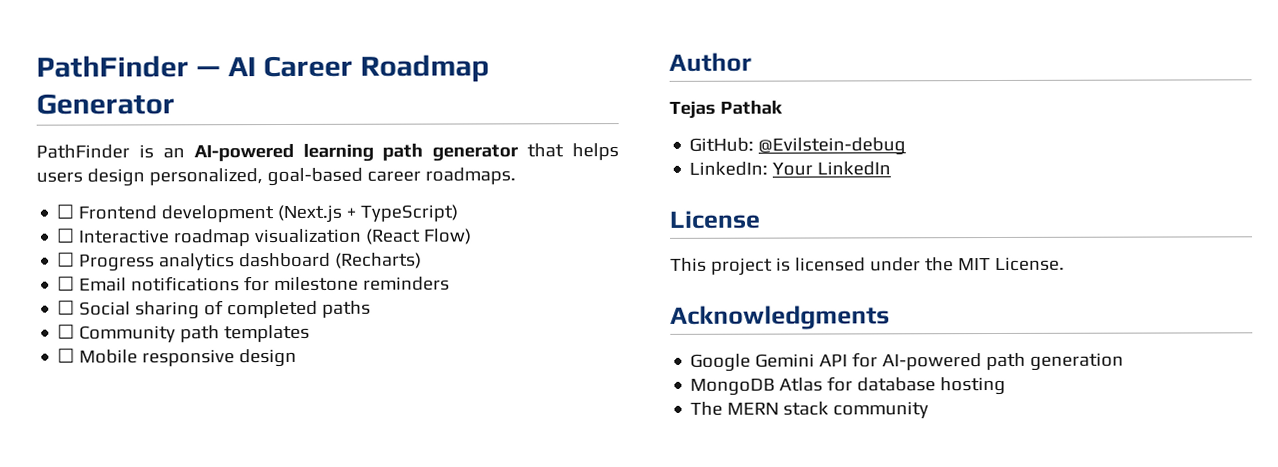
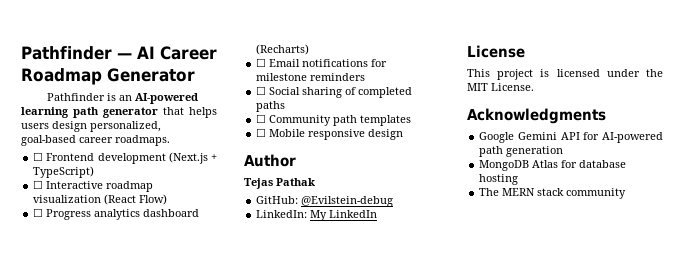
- PathFinder — AI Career Roadmap Generator
+ Pathfinder — AI Career Roadmap Generator
- PathFinder is an AI-powered learning path generator that helps users design personalized, goal-based career roadmaps.
+ Pathfinder is an AI-powered learning path generator that helps users design personalized, goal-based career roadmaps.
- LinkedIn: Your LinkedIn
+ LinkedIn: My LinkedIn

